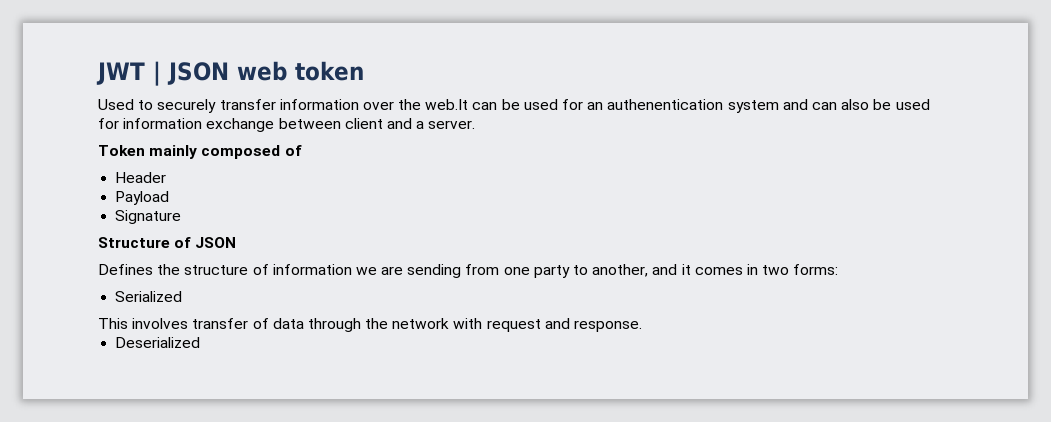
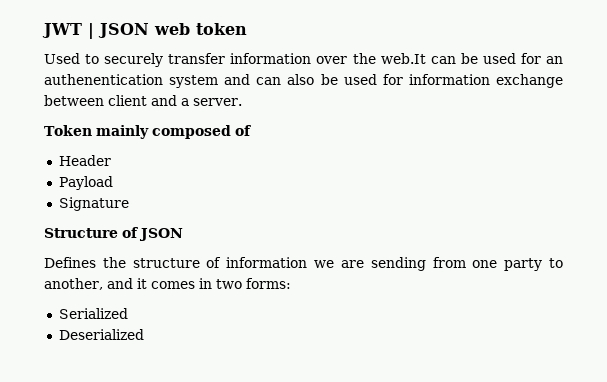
- This involves transfer of data through the network with request and response.

